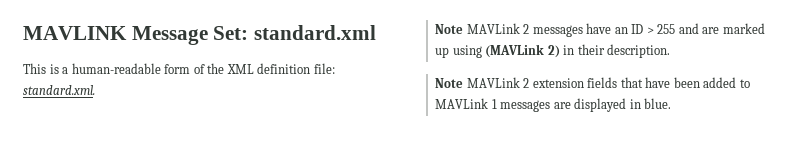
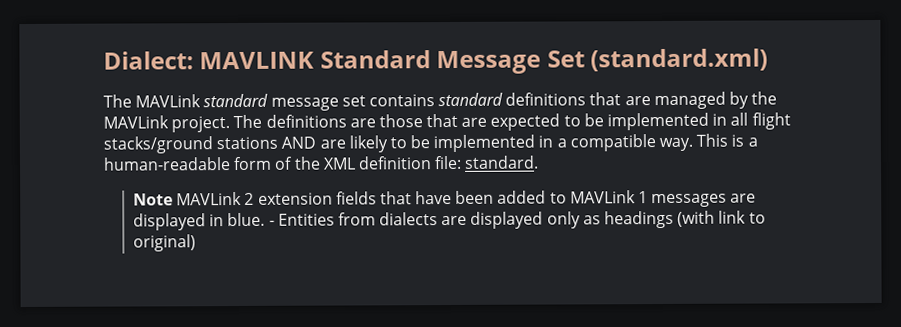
- MAVLINK Message Set: standard.xml
- This is a human-readable form of the XML definition file: standard.xml.
- Note MAVLink 2 messages have an ID > 255 and are marked up using (MAVLink 2) in their description.
+ Dialect: MAVLINK Standard Message Set (standard.xml)
+ The MAVLink standard message set contains standard definitions that are managed by the MAVLink project. The definitions are those that are expected to be implemented in all flight stacks/ground stations AND are likely to be implemented in a compatible way. This is a human-readable form of the XML definition file: standard.
+ - Entities from dialects are displayed only as headings (with link to original)

